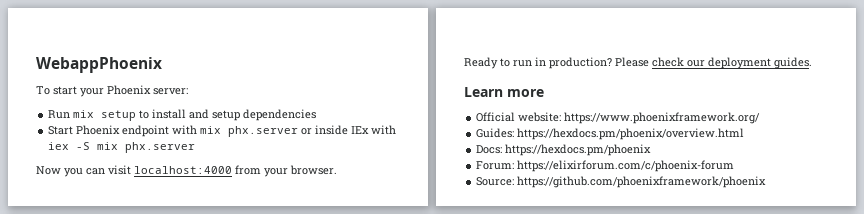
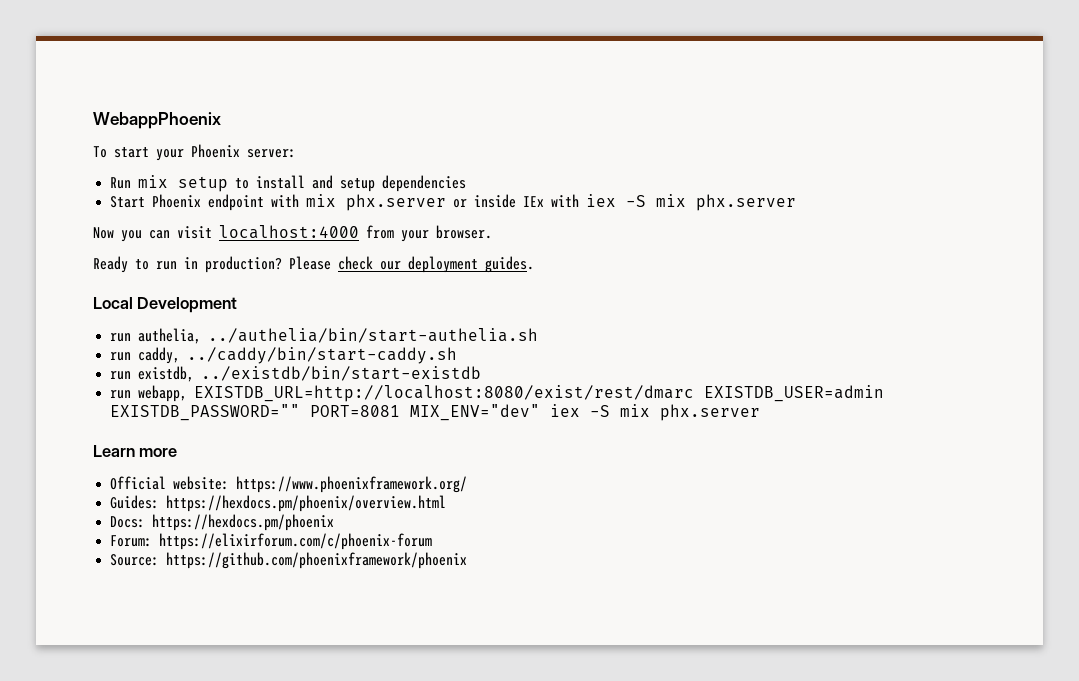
+ Local Development
+ run authelia, ../authelia/bin/start-authelia.sh
+ run caddy, ../caddy/bin/start-caddy.sh
+ run existdb, ../existdb/bin/start-existdb
+ run webapp, EXISTDB_URL=http://localhost:8080/exist/rest/dmarc EXISTDB_USER=admin EXISTDB_PASSWORD="" PORT=8081 MIX_ENV="dev" iex -S mix phx.server

